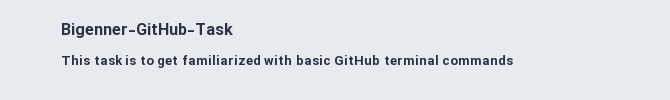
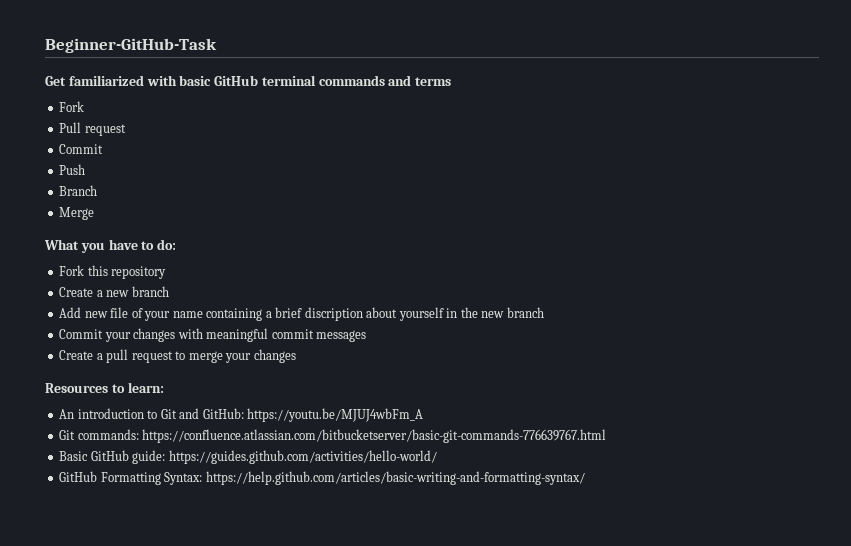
- Bigenner-GitHub-Task
- This task is to get familiarized with basic GitHub terminal commands
+ Beginner-GitHub-Task
+ Get familiarized with basic GitHub terminal commands and terms
+ Fork
+ Pull request
+ Commit
+ Push
+ Branch
+ Merge
+ What you have to do:
+ Fork this repository
+ Create a new branch
+ Add new file of your name containing a brief discription about yourself in the new branch
+ Commit your changes with meaningful commit messages
+ Create a pull request to merge your changes
+ Resources to learn:
+ An introduction to Git and GitHub: https://youtu.be/MJUJ4wbFm_A
+ Git commands: https://confluence.atlassian.com/bitbucketserver/basic-git-commands-776639767.html
+ Basic GitHub guide: https://guides.github.com/activities/hello-world/
+ GitHub Formatting Syntax: https://help.github.com/articles/basic-writing-and-formatting-syntax/

